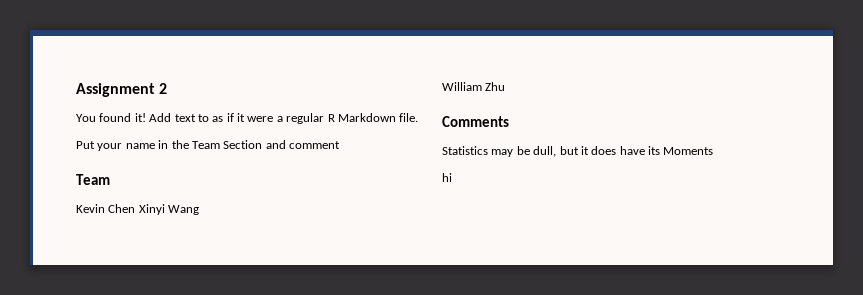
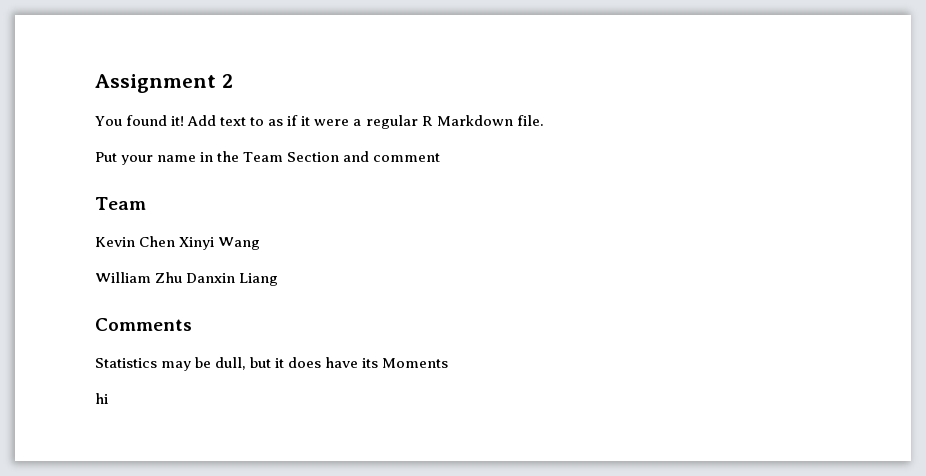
- William Zhu
+ William Zhu Danxin Liang

